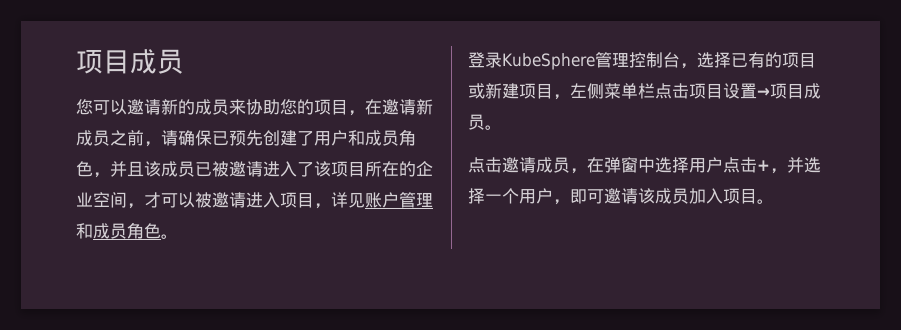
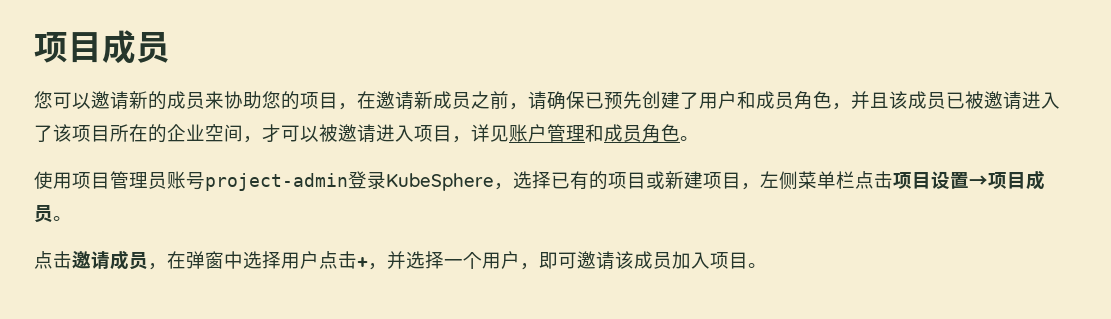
- 登录KubeSphere管理控制台，选择已有的项目或新建项目，左侧菜单栏点击项目设置→项目成员。
+ 使用项目管理员账号project-admin登录KubeSphere，选择已有的项目或新建项目，左侧菜单栏点击项目设置→项目成员。

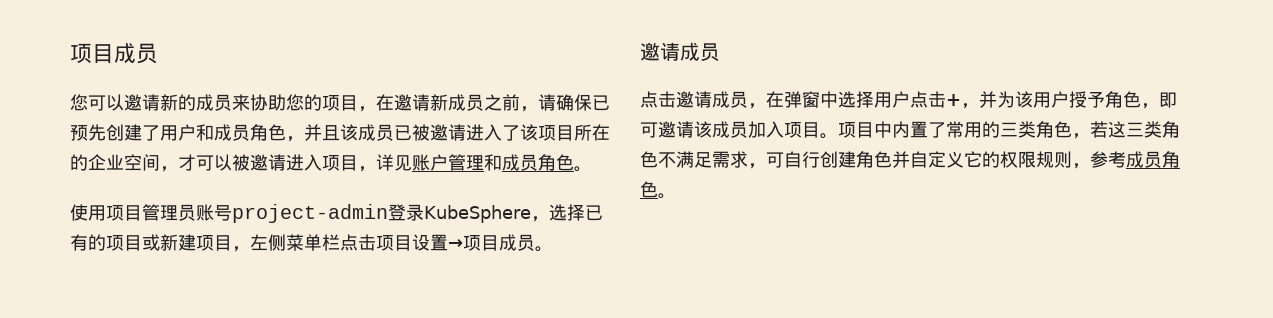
  使用项目管理员账号project-admin登录KubeSphere，选择已有的项目或新建项目，左侧菜单栏点击项目设置→项目成员。
+ 邀请成员
- 点击邀请成员，在弹窗中选择用户点击+，并选择一个用户，即可邀请该成员加入项目。
+ 点击邀请成员，在弹窗中选择用户点击+，并为该用户授予角色，即可邀请该成员加入项目。
+ 项目中内置了常用的三类角色，若这三类角色不满足需求，可自行创建角色并自定义它的权限规则，参考成员角色。

